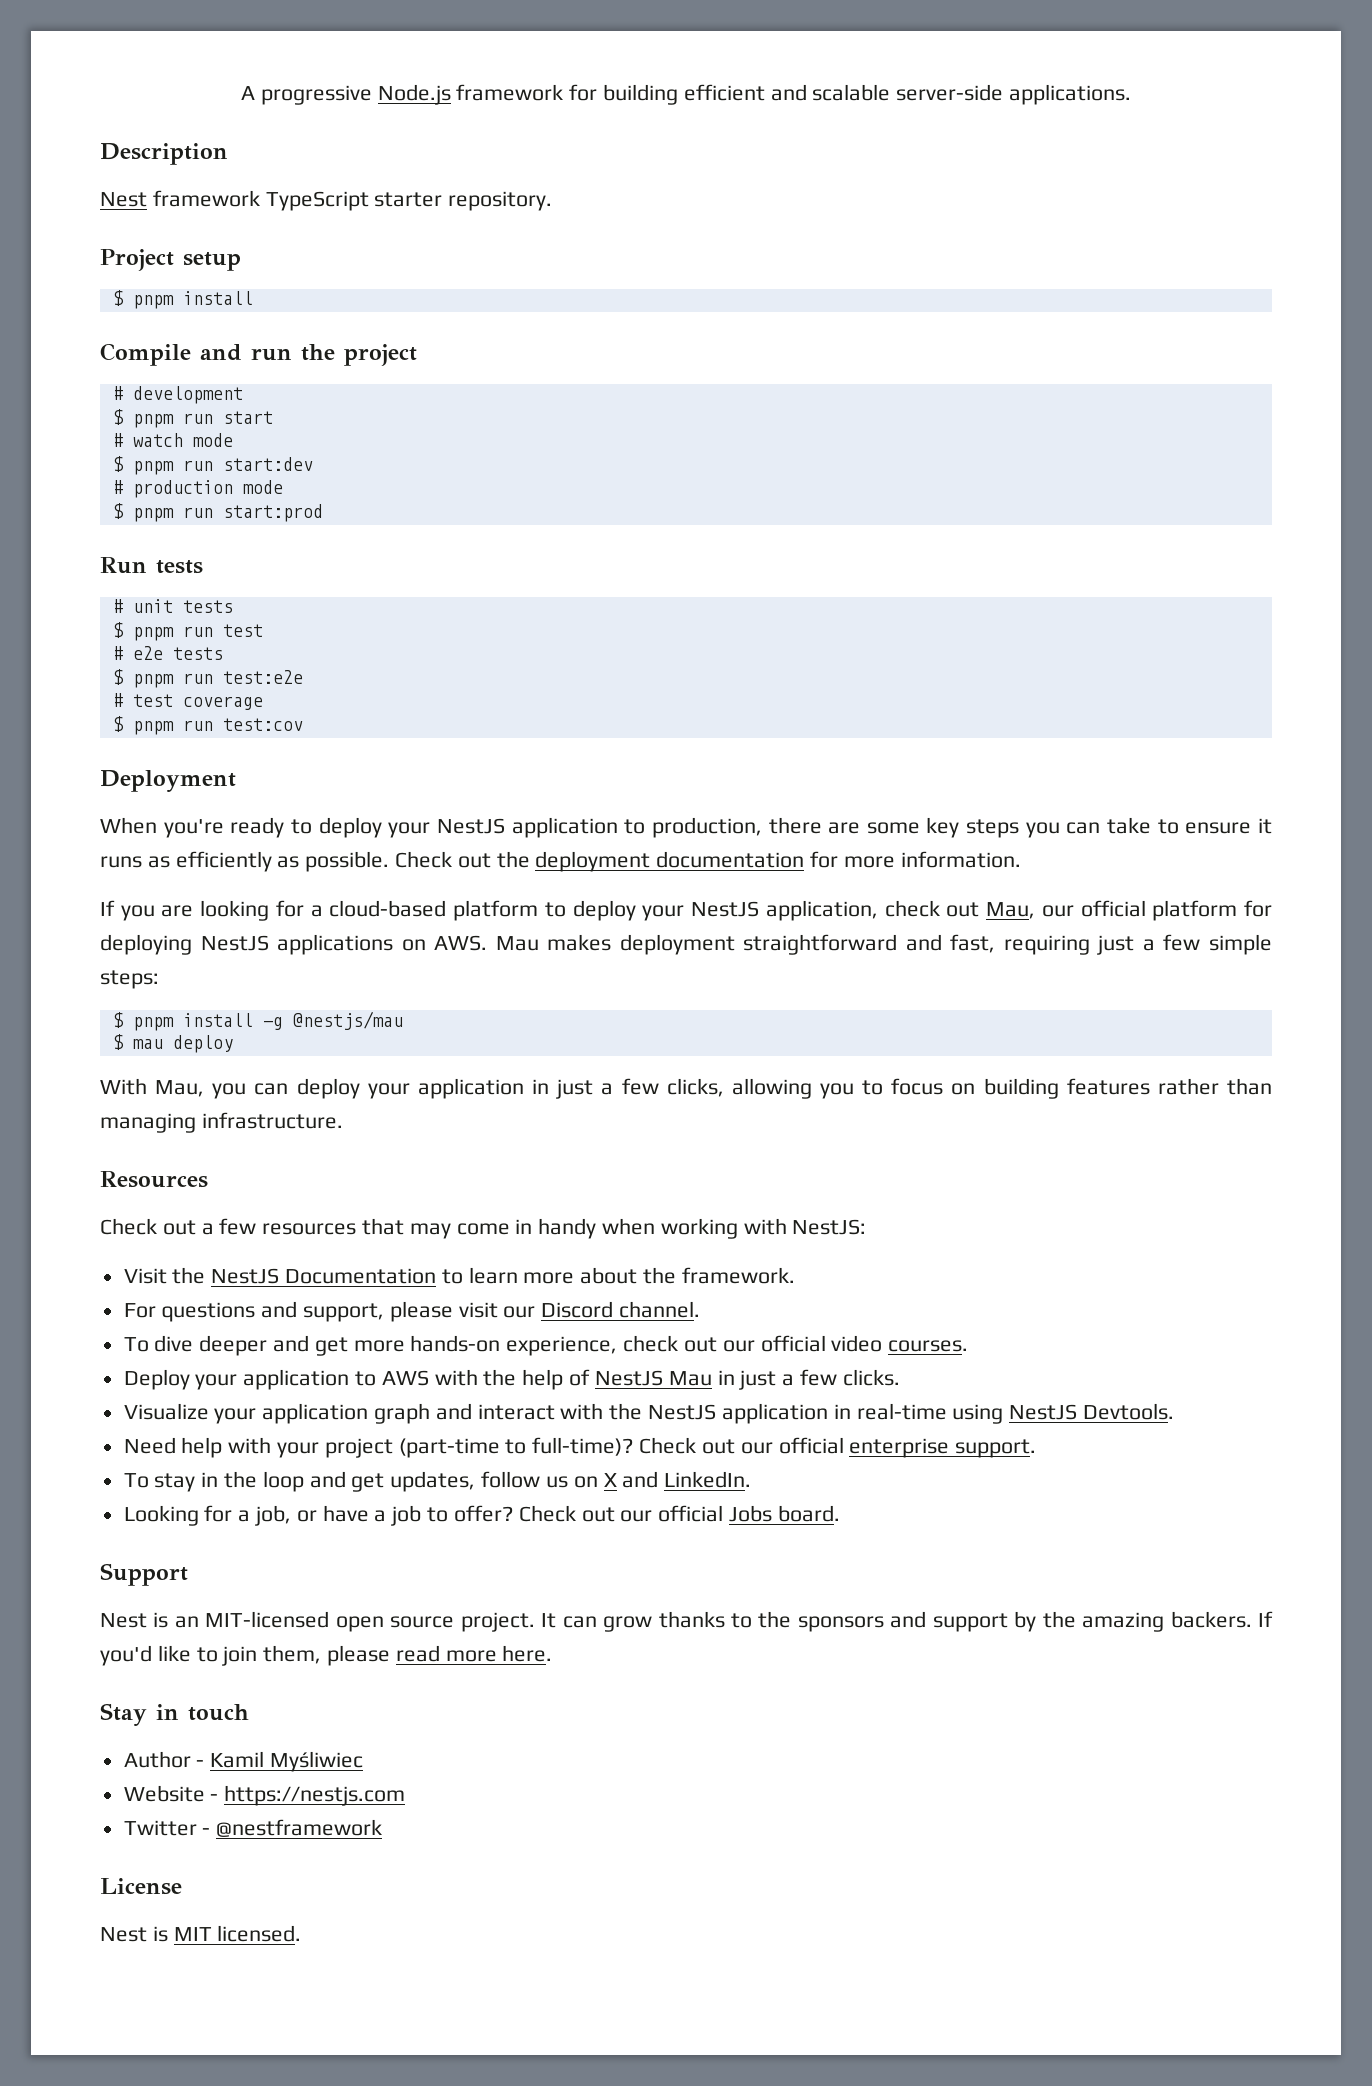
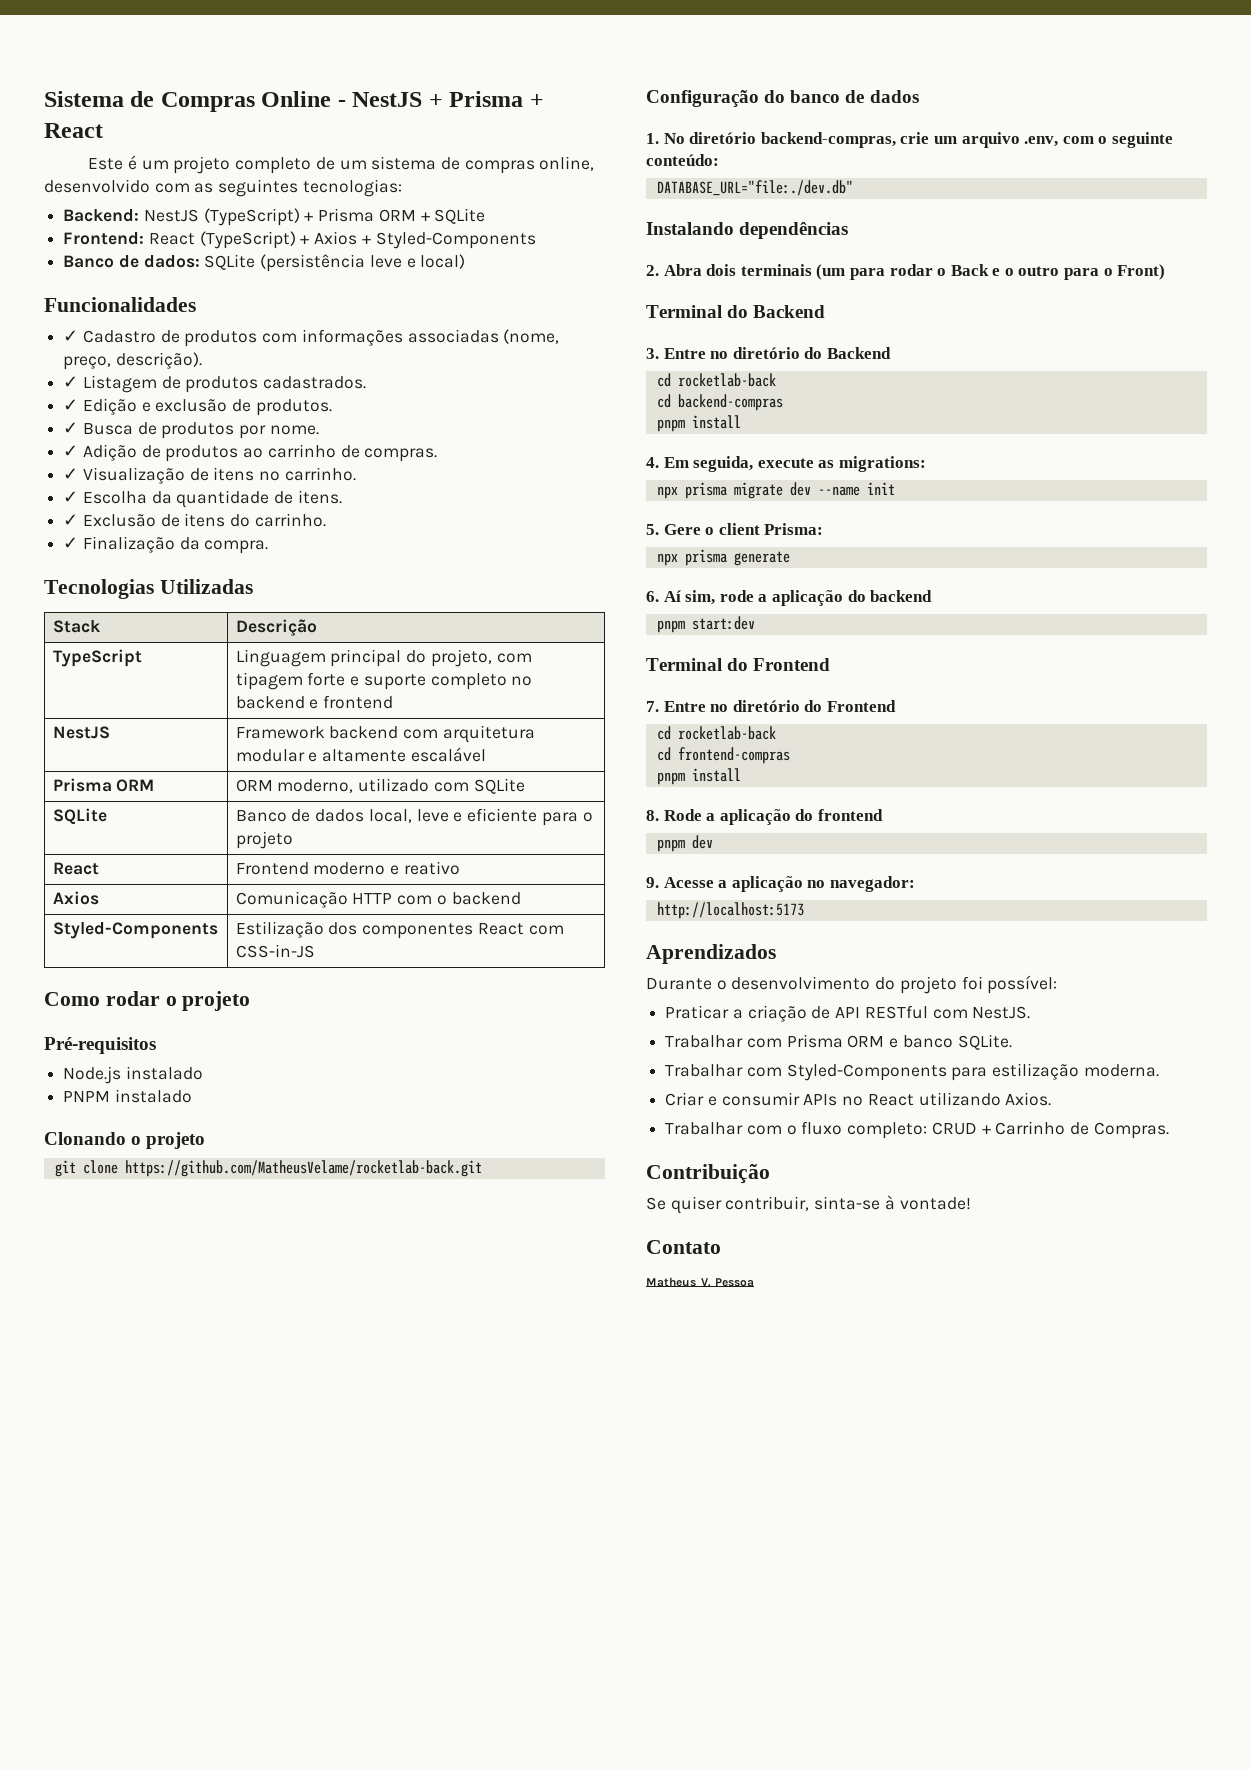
- A progressive Node.js framework for building efficient and scalable server-side applications.
- Description
- Nest framework TypeScript starter repository.
- Project setup
- $ pnpm install
- Compile and run the project
- # development
- $ pnpm run start
- # watch mode
- $ pnpm run start:dev
- # production mode
- $ pnpm run start:prod
- Run tests
- # unit tests
- $ pnpm run test
- # e2e tests
- $ pnpm run test:e2e
- # test coverage
- $ pnpm run test:cov
- Deployment
- When you're ready to deploy your NestJS application to production, there are some key steps you can take to ensure it runs as efficiently as possible. Check out the deployment documentation for more information.
- If you are looking for a cloud-based platform to deploy your NestJS application, check out Mau, our official platform for deploying NestJS applications on AWS. Mau makes deployment straightforward and fast, requiring just a few simple steps:
- $ pnpm install -g @nestjs/mau
- $ mau deploy
- With Mau, you can deploy your application in just a few clicks, allowing you to focus on building features rather than managing infrastructure.
- Resources
- Check out a few resources that may come in handy when working with NestJS:
- Visit the NestJS Documentation to learn more about the framework.
- For questions and support, please visit our Discord channel.
- To dive deeper and get more hands-on experience, check out our official video courses.
- Deploy your application to AWS with the help of NestJS Mau in just a few clicks.
- Visualize your application graph and interact with the NestJS application in real-time using NestJS Devtools.
- Need help with your project (part-time to full-time)? Check out our official enterprise support.
- To stay in the loop and get updates, follow us on X and LinkedIn.
- Looking for a job, or have a job to offer? Check out our official Jobs board.
- Support
- Nest is an MIT-licensed open source project. It can grow thanks to the sponsors and support by the amazing backers. If you'd like to join them, please read more here.
- Stay in touch
- Author - Kamil Myśliwiec
- Website - https://nestjs.com
- Twitter - @nestframework
- License
- Nest is MIT licensed.
+ Sistema de Compras Online - NestJS + Prisma + React
+ Este é um projeto completo de um sistema de compras online, desenvolvido com as seguintes tecnologias:
+ Backend: NestJS (TypeScript) + Prisma ORM + SQLite
+ Frontend: React (TypeScript) + Axios + Styled-Components
+ Banco de dados: SQLite (persistência leve e local)
+ Funcionalidades
+ ✓ Cadastro de produtos com informações associadas (nome, preço, descrição).
+ ✓ Listagem de produtos cadastrados.
+ ✓ Edição e exclusão de produtos.
+ ✓ Busca de produtos por nome.
+ ✓ Adição de produtos ao carrinho de compras.
+ ✓ Visualização de itens no carrinho.
+ ✓ Escolha da quantidade de itens.
+ ✓ Exclusão de itens do carrinho.
+ ✓ Finalização da compra.
+ Tecnologias Utilizadas
+ Stack | Descrição
+ TypeScript | Linguagem principal do projeto, com tipagem forte e suporte completo no backend e frontend
+ NestJS | Framework backend com arquitetura modular e altamente escalável
+ Prisma ORM | ORM moderno, utilizado com SQLite
+ SQLite | Banco de dados local, leve e eficiente para o projeto
+ React | Frontend moderno e reativo
+ Axios | Comunicação HTTP com o backend
+ Styled-Components | Estilização dos componentes React com CSS-in-JS
+ Como rodar o projeto
+ Pré-requisitos
+ Node.js instalado
+ PNPM instalado
+ Clonando o projeto
+ git clone https://github.com/MatheusVelame/rocketlab-back.git
+ Configuração do banco de dados
+ 1. No diretório backend-compras, crie um arquivo .env, com o seguinte conteúdo:
+ DATABASE_URL="file:./dev.db"
+ Instalando dependências
+ 2. Abra dois terminais (um para rodar o Back e o outro para o Front)
+ Terminal do Backend
+ 3. Entre no diretório do Backend
+ cd rocketlab-back
+ cd backend-compras
+ pnpm install
+ 4. Em seguida, execute as migrations:
+ npx prisma migrate dev --name init
+ 5. Gere o client Prisma:
+ npx prisma generate
+ 6. Aí sim, rode a aplicação do backend
+ pnpm start:dev
+ Terminal do Frontend
+ 7. Entre no diretório do Frontend
+ cd rocketlab-back
+ cd frontend-compras
+ pnpm install
+ 8. Rode a aplicação do frontend
+ pnpm dev
+ 9. Acesse a aplicação no navegador:
+ http://localhost:5173
+ Aprendizados
+ Durante o desenvolvimento do projeto foi possível:
+ Praticar a criação de API RESTful com NestJS.
+ Trabalhar com Prisma ORM e banco SQLite.
+ Trabalhar com Styled-Components para estilização moderna.
+ Criar e consumir APIs no React utilizando Axios.
+ Trabalhar com o fluxo completo: CRUD + Carrinho de Compras.
+ Contribuição
+ Se quiser contribuir, sinta-se à vontade!
+ Contato
+ Matheus V. Pessoa

